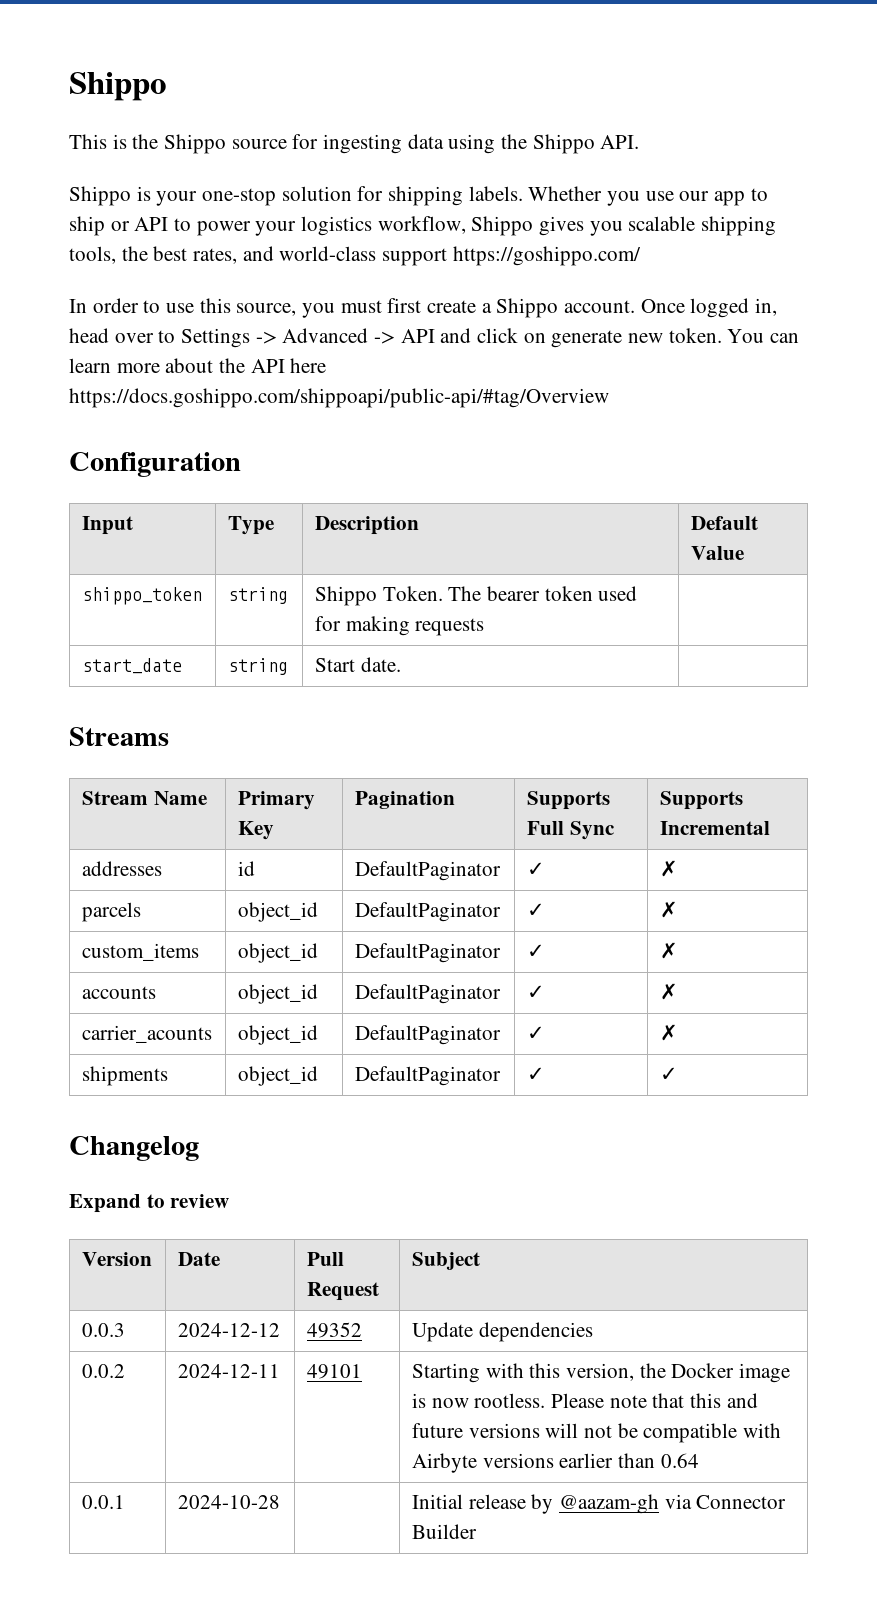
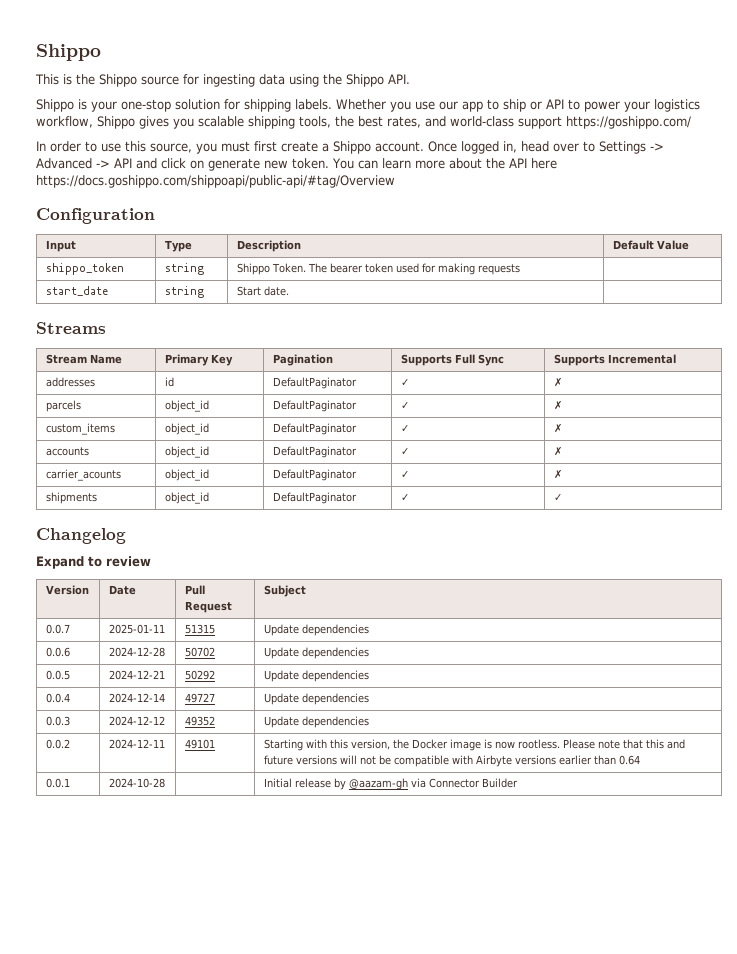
+ 0.0.7 | 2025-01-11 | 51315 | Update dependencies
+ 0.0.6 | 2024-12-28 | 50702 | Update dependencies
+ 0.0.5 | 2024-12-21 | 50292 | Update dependencies
+ 0.0.4 | 2024-12-14 | 49727 | Update dependencies

